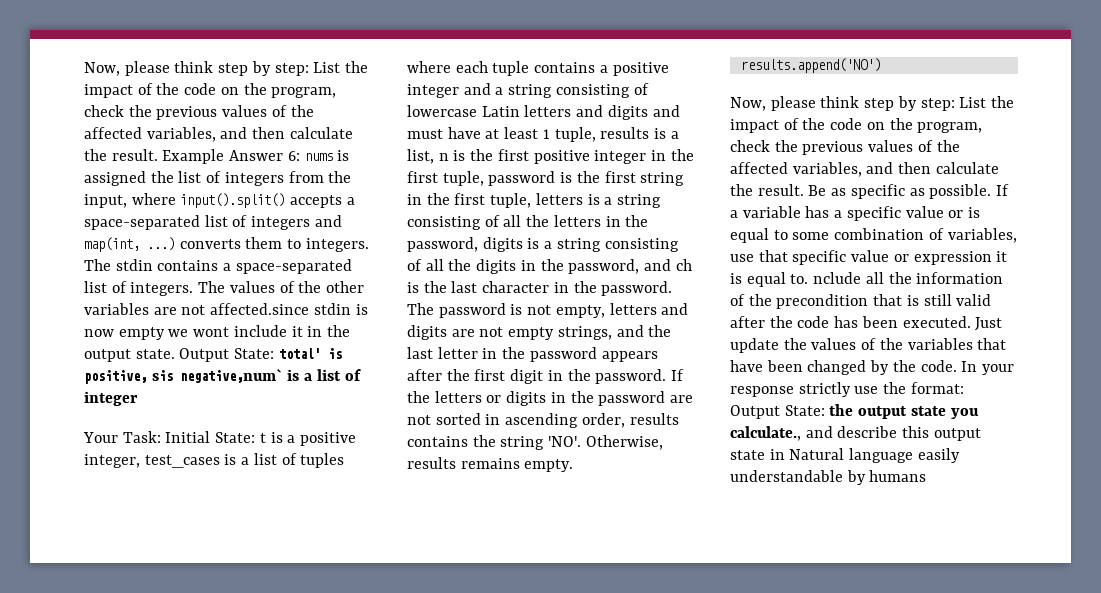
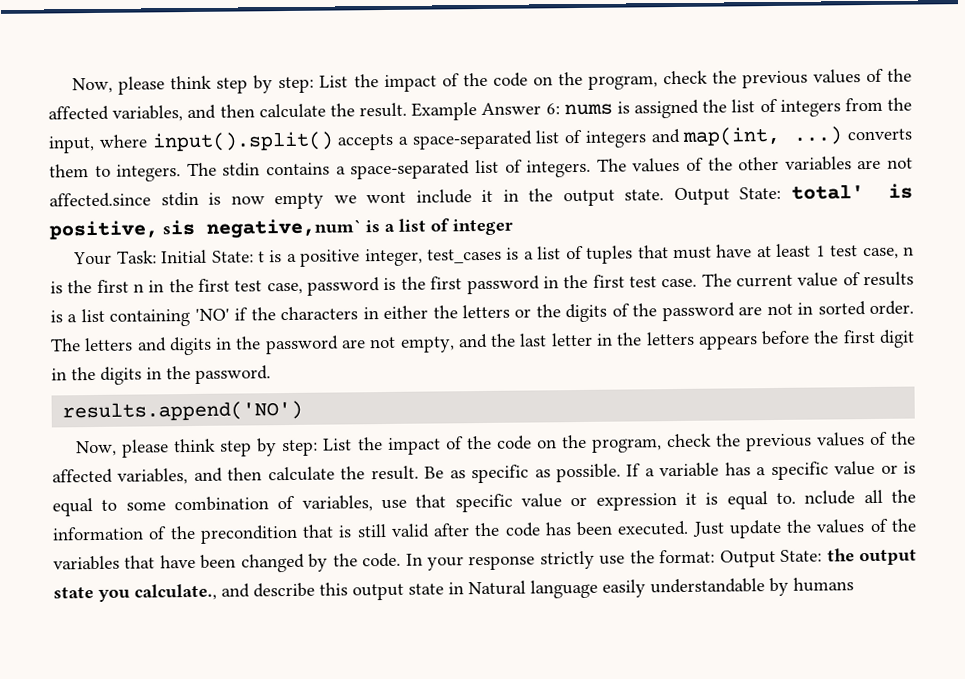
- Your Task: Initial State: t is a positive integer, test_cases is a list of tuples where each tuple contains a positive integer and a string consisting of lowercase Latin letters and digits and must have at least 1 tuple, results is a list, n is the first positive integer in the first tuple, password is the first string in the first tuple, letters is a string consisting of all the letters in the password, digits is a string consisting of all the digits in the password, and ch is the last character in the password. The password is not empty, letters and digits are not empty strings, and the last letter in the password appears after the first digit in the password. If the letters or digits in the password are not sorted in ascending order, results contains the string 'NO'. Otherwise, results remains empty.
+ Your Task: Initial State: t is a positive integer, test_cases is a list of tuples that must have at least 1 test case, n is the first n in the first test case, password is the first password in the first test case. The current value of results is a list containing 'NO' if the characters in either the letters or the digits of the password are not in sorted order. The letters and digits in the password are not empty, and the last letter in the letters appears before the first digit in the digits in the password.

